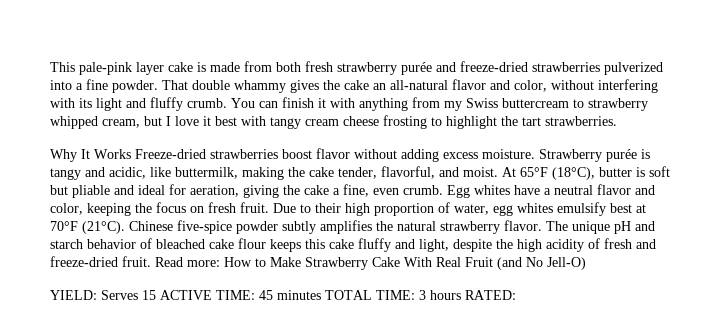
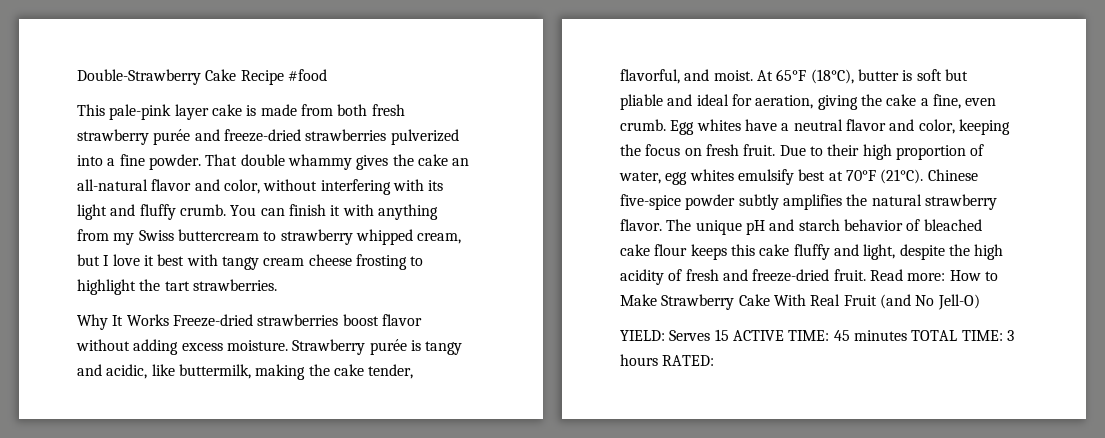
+ Double-Strawberry Cake Recipe #food

